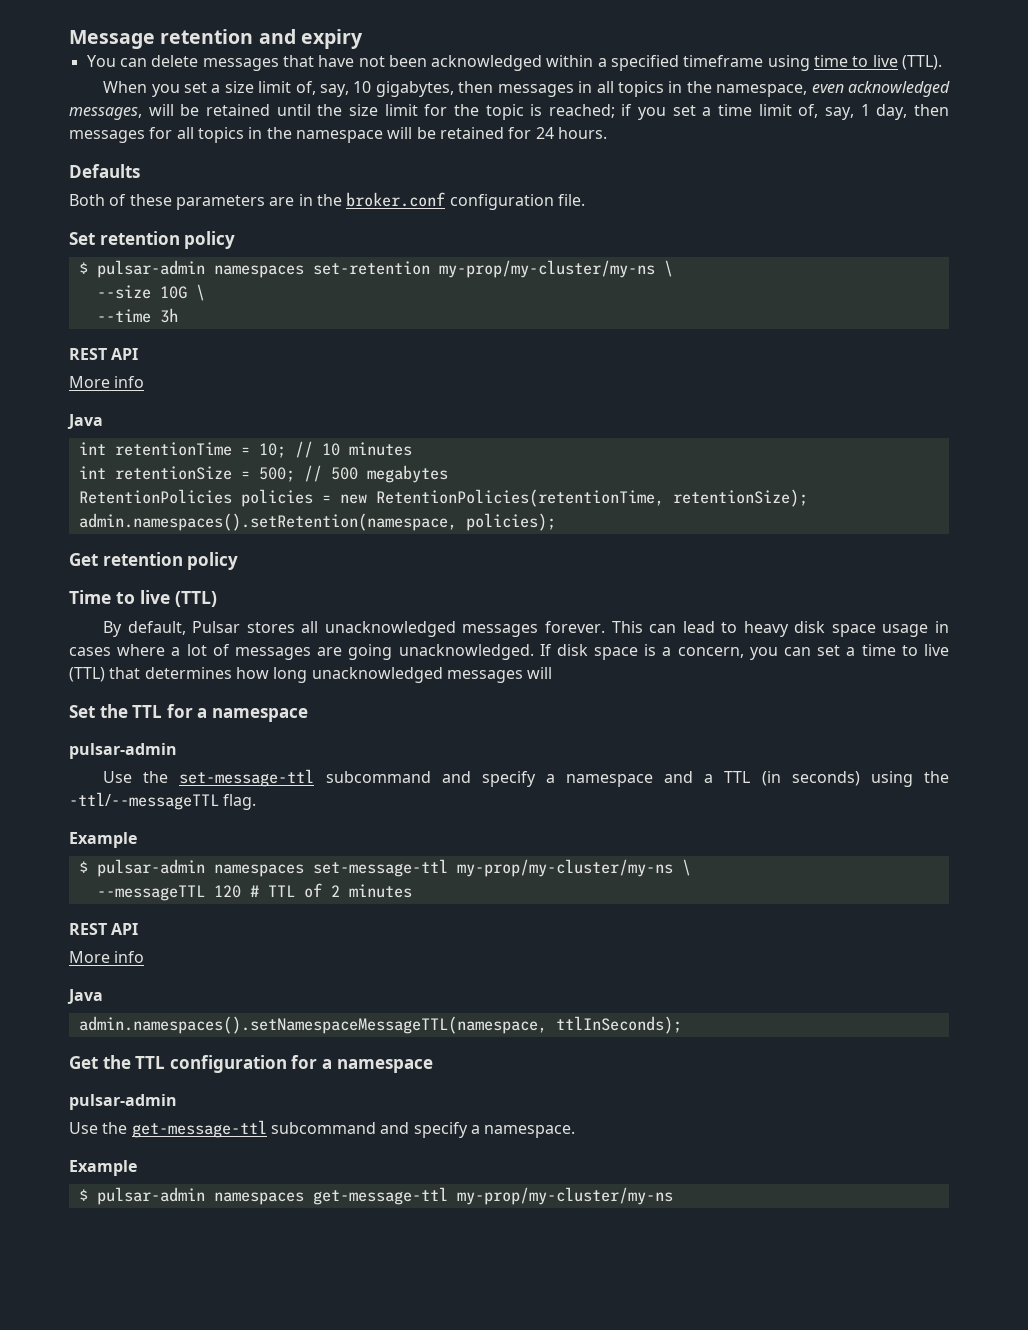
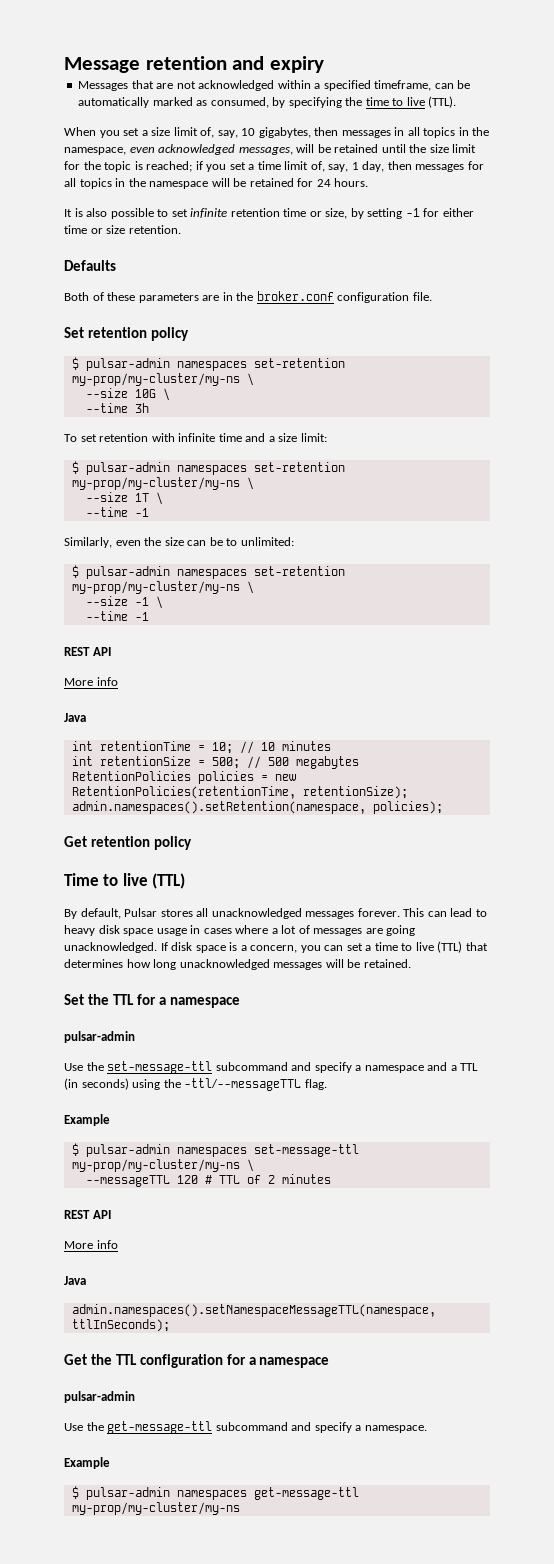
- You can delete messages that have not been acknowledged within a specified timeframe using time to live (TTL).
+ Messages that are not acknowledged within a specified timeframe, can be automatically marked as consumed, by specifying the time to live (TTL).
+ It is also possible to set infinite retention time or size, by setting -1 for either time or size retention.
+ To set retention with infinite time and a size limit:
+ $ pulsar-admin namespaces set-retention my-prop/my-cluster/my-ns \
+ --size 1T \
+ --time -1
+ Similarly, even the size can be to unlimited:
+ $ pulsar-admin namespaces set-retention my-prop/my-cluster/my-ns \
+ --size -1 \
+ --time -1
- If disk space is a concern, you can set a time to live (TTL) that determines how long unacknowledged messages will
+ If disk space is a concern, you can set a time to live (TTL) that determines how long unacknowledged messages will be retained.

